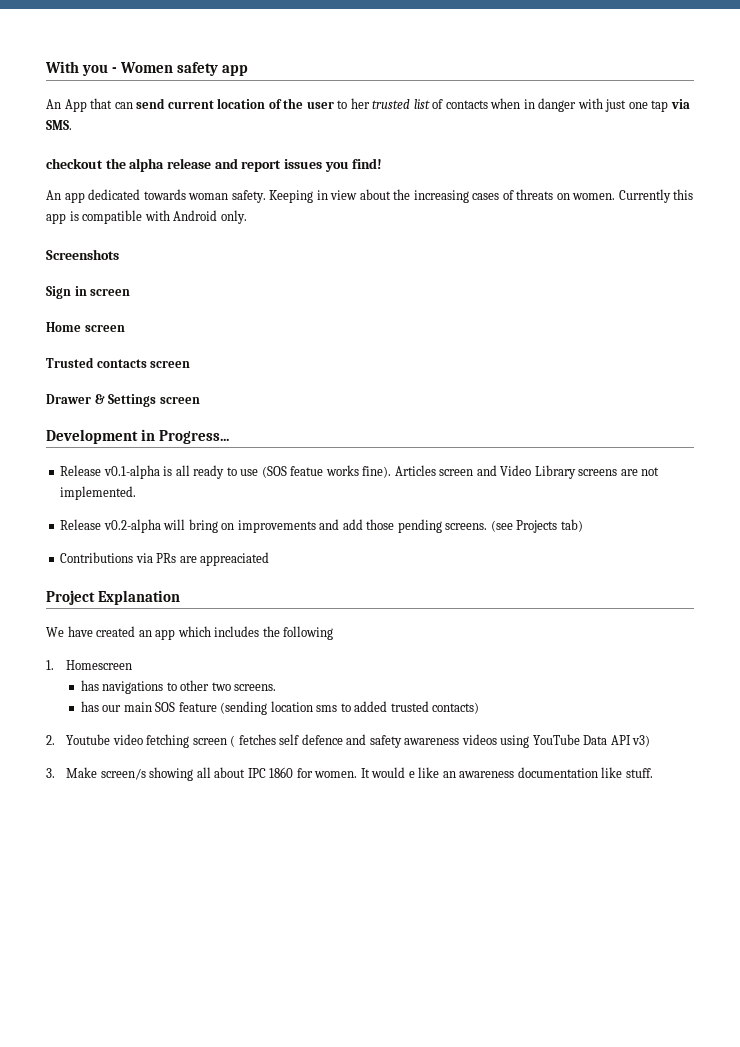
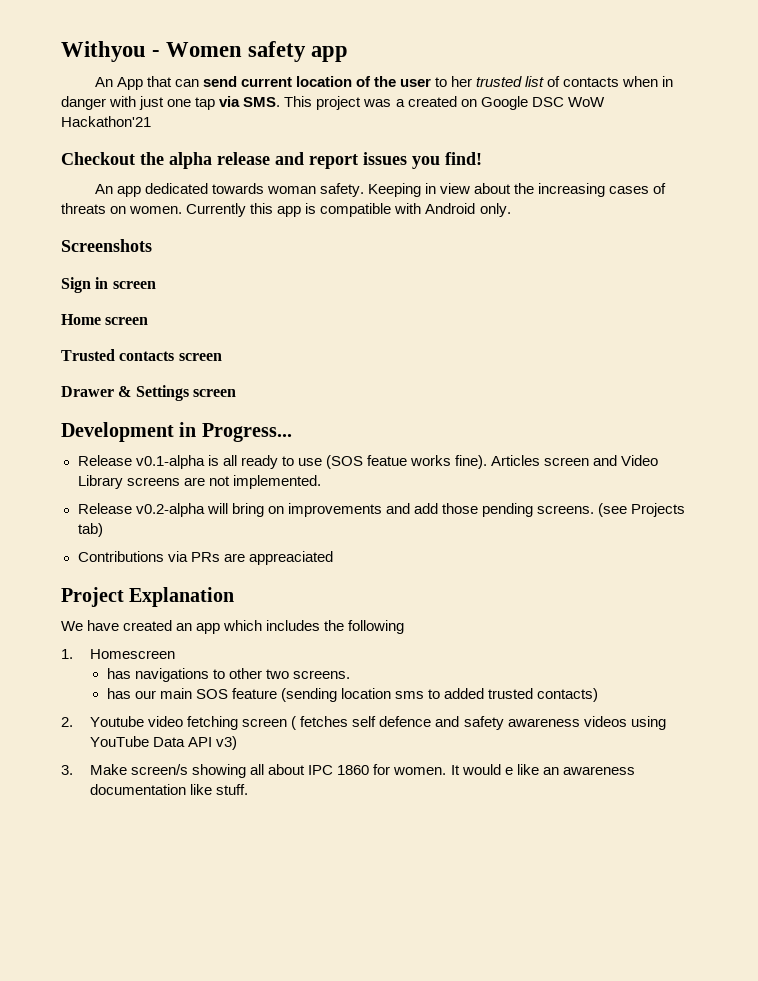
- With you - Women safety app
+ Withyou - Women safety app
- An App that can send current location of the user to her trusted list of contacts when in danger with just one tap via SMS.
- checkout the alpha release and report issues you find!
+ An App that can send current location of the user to her trusted list of contacts when in danger with just one tap via SMS. This project was a created on Google DSC WoW Hackathon'21
+ Checkout the alpha release and report issues you find!

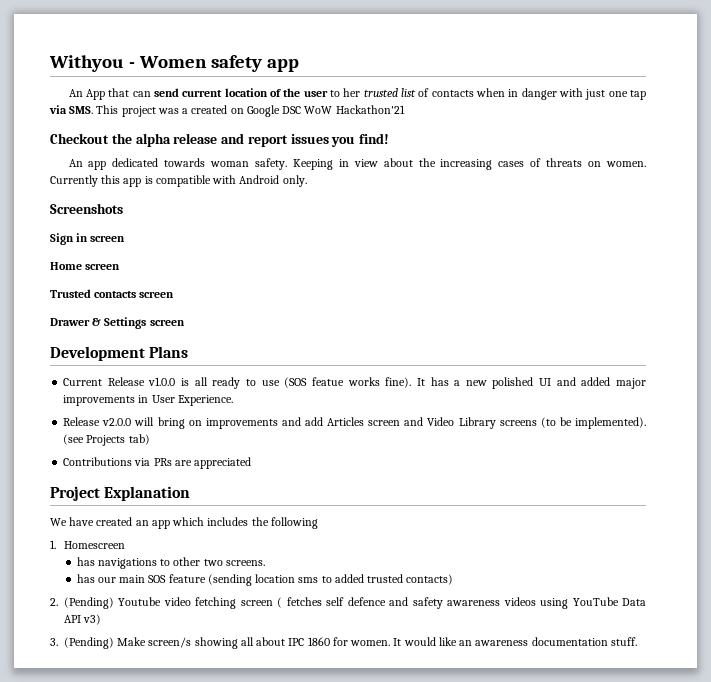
- Development in Progress...
- Release v0.1-alpha is all ready to use (SOS featue works fine).
+ Development Plans
+ Current Release v1.0.0 is all ready to use (SOS featue works fine).
- Articles screen and Video Library screens are not implemented.
- Release v0.2-alpha will bring on improvements and add those pending screens.
+ It has a new polished UI and added major improvements in User Experience.
+ Release v2.0.0 will bring on improvements and add Articles screen and Video Library screens (to be implemented).
- Contributions via PRs are appreaciated
+ Contributions via PRs are appreciated
- 2. Youtube video fetching screen ( fetches self defence and safety awareness videos using YouTube Data API v3)
+ 2. (Pending) Youtube video fetching screen ( fetches self defence and safety awareness videos using YouTube Data API v3)
- 3. Make screen/s showing all about IPC 1860 for women.
+ 3. (Pending) Make screen/s showing all about IPC 1860 for women.
- It would e like an awareness documentation like stuff.
+ It would like an awareness documentation stuff.

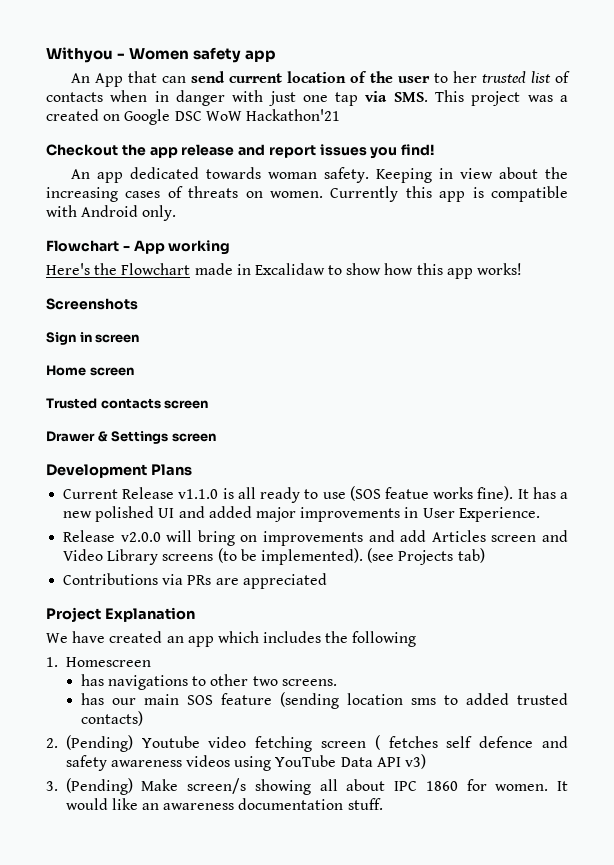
- Checkout the alpha release and report issues you find!
+ Checkout the app release and report issues you find!
+ Flowchart - App working
+ Here's the Flowchart made in Excalidaw to show how this app works!
- Current Release v1.0.0 is all ready to use (SOS featue works fine).
+ Current Release v1.1.0 is all ready to use (SOS featue works fine).

